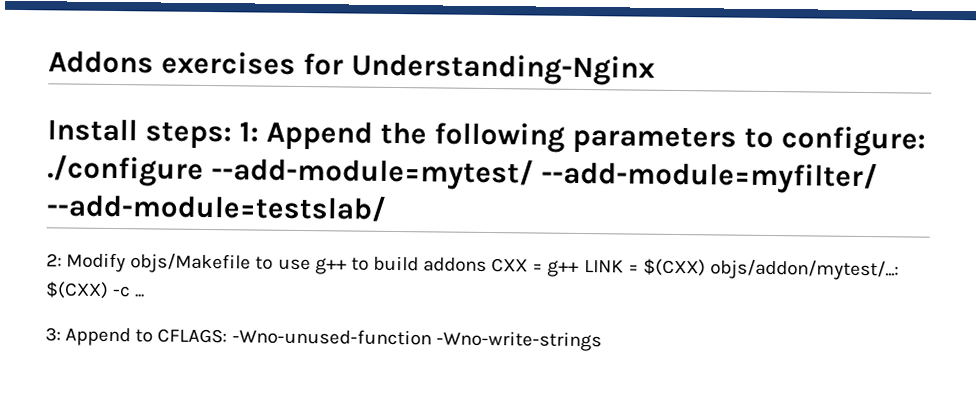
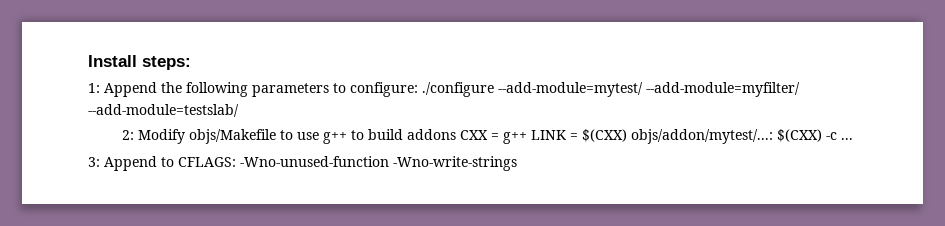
- Addons exercises for Understanding-Nginx
- Install steps: 1: Append the following parameters to configure: ./configure --add-module=mytest/ --add-module=myfilter/ --add-module=testslab/
+ Install steps:
+ 1: Append the following parameters to configure: ./configure --add-module=mytest/ --add-module=myfilter/ --add-module=testslab/

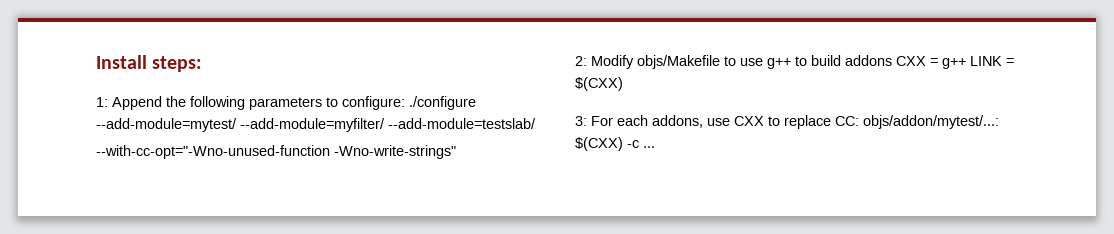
+ --with-cc-opt="-Wno-unused-function -Wno-write-strings"
- 2: Modify objs/Makefile to use g++ to build addons CXX = g++ LINK = $(CXX) objs/addon/mytest/...: $(CXX) -c ...
- 3: Append to CFLAGS: -Wno-unused-function -Wno-write-strings
+ 2: Modify objs/Makefile to use g++ to build addons CXX = g++ LINK = $(CXX)
+ 3: For each addons, use CXX to replace CC: objs/addon/mytest/...: $(CXX) -c ...

